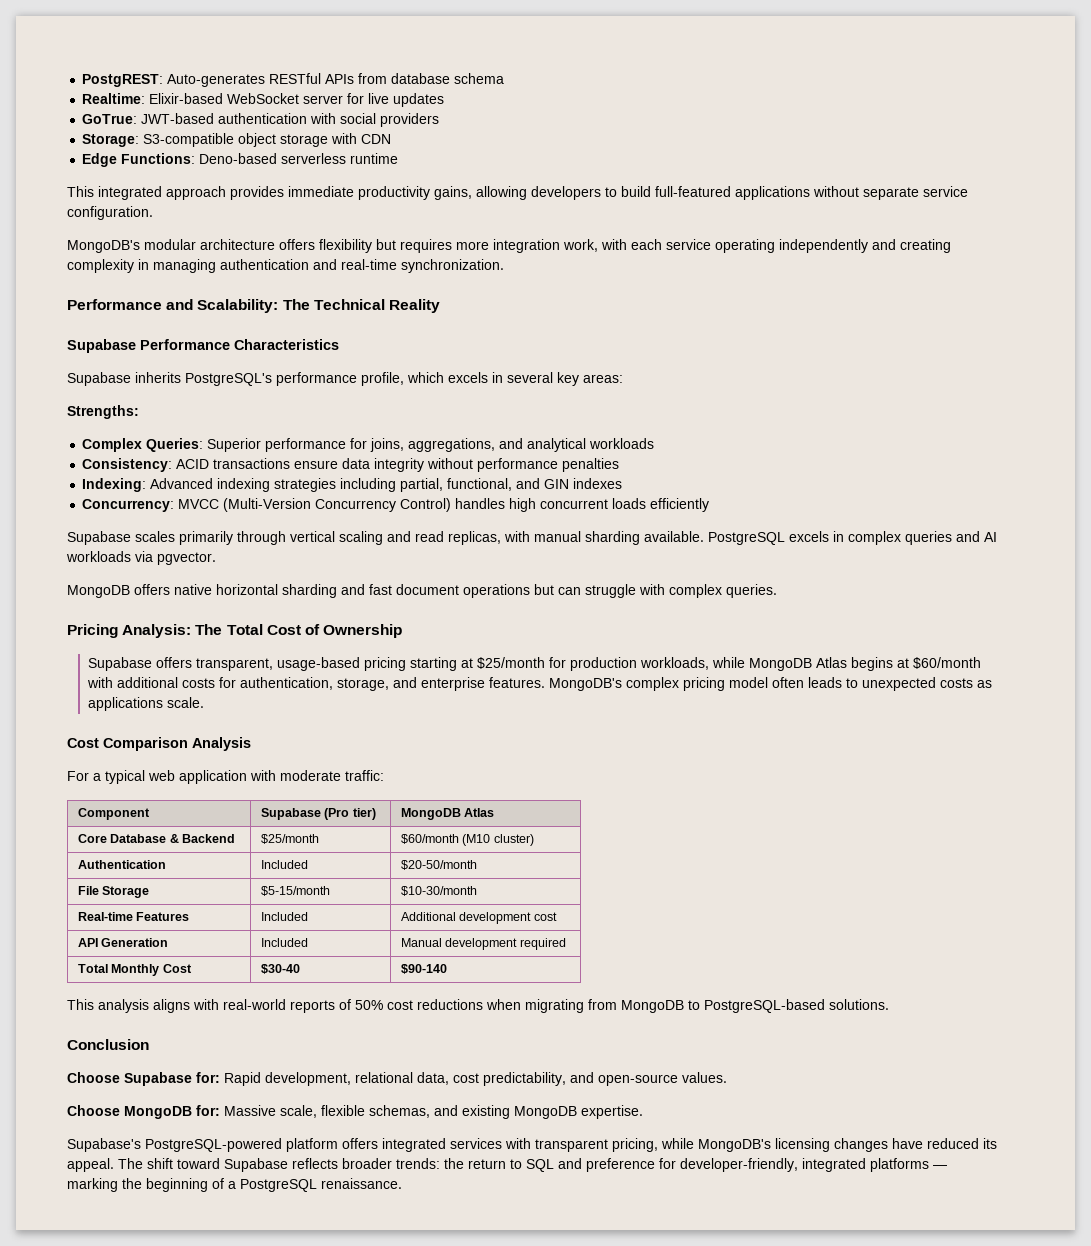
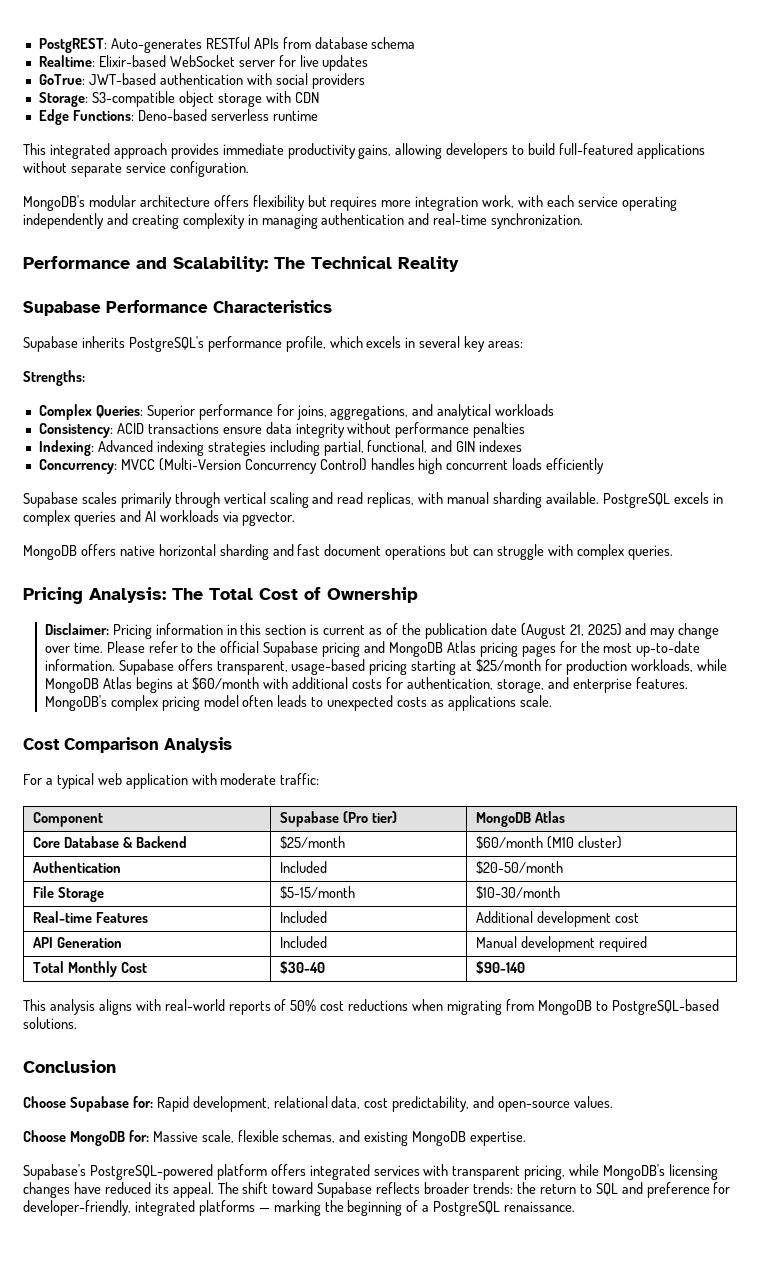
+ Disclaimer: Pricing information in this section is current as of the publication date (August 21, 2025) and may change over time. Please refer to the official Supabase pricing and MongoDB Atlas pricing pages for the most up-to-date information.

